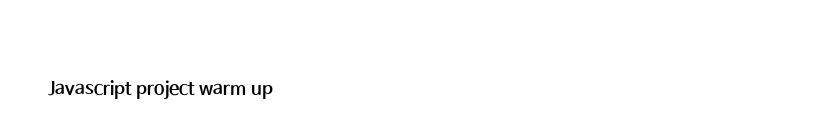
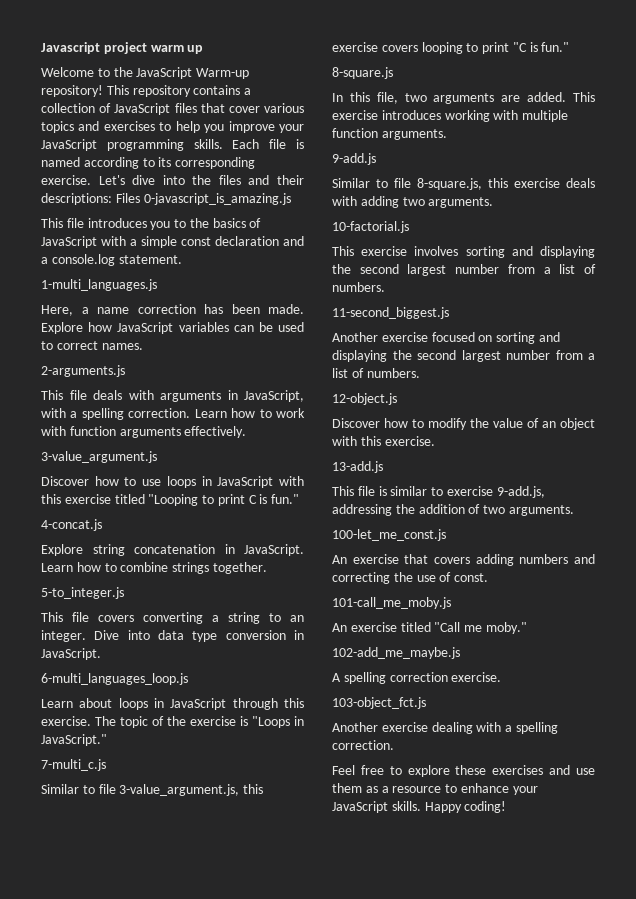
+ Welcome to the JavaScript Warm-up repository! This repository contains a collection of JavaScript files that cover various topics and exercises to help you improve your JavaScript programming skills. Each file is named according to its corresponding exercise. Let's dive into the files and their descriptions: Files 0-javascript_is_amazing.js
+ This file introduces you to the basics of JavaScript with a simple const declaration and a console.log statement.
+ 1-multi_languages.js
+ Here, a name correction has been made. Explore how JavaScript variables can be used to correct names.
+ 2-arguments.js
+ This file deals with arguments in JavaScript, with a spelling correction. Learn how to work with function arguments effectively.
+ 3-value_argument.js
+ Discover how to use loops in JavaScript with this exercise titled "Looping to print C is fun."
+ 4-concat.js
+ Explore string concatenation in JavaScript. Learn how to combine strings together.
+ 5-to_integer.js
+ This file covers converting a string to an integer. Dive into data type conversion in JavaScript.
+ 6-multi_languages_loop.js
+ Learn about loops in JavaScript through this exercise. The topic of the exercise is "Loops in JavaScript."
+ 7-multi_c.js
+ Similar to file 3-value_argument.js, this exercise covers looping to print "C is fun."
+ 8-square.js
+ In this file, two arguments are added. This exercise introduces working with multiple function arguments.
+ 9-add.js
+ Similar to file 8-square.js, this exercise deals with adding two arguments.
+ 10-factorial.js
+ This exercise involves sorting and displaying the second largest number from a list of numbers.
+ 11-second_biggest.js
+ Another exercise focused on sorting and displaying the second largest number from a list of numbers.
+ 12-object.js
+ Discover how to modify the value of an object with this exercise.
+ 13-add.js
+ This file is similar to exercise 9-add.js, addressing the addition of two arguments.
+ 100-let_me_const.js
+ An exercise that covers adding numbers and correcting the use of const.
+ 101-call_me_moby.js
+ An exercise titled "Call me moby."
+ 102-add_me_maybe.js
+ A spelling correction exercise.
+ 103-object_fct.js
+ Another exercise dealing with a spelling correction.
+ Feel free to explore these exercises and use them as a resource to enhance your JavaScript skills. Happy coding!

